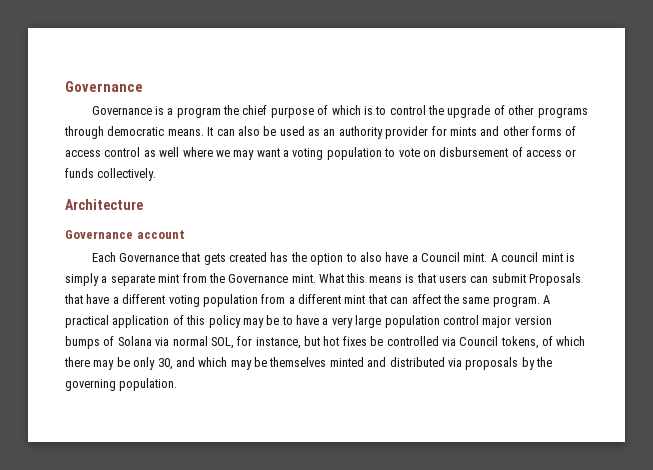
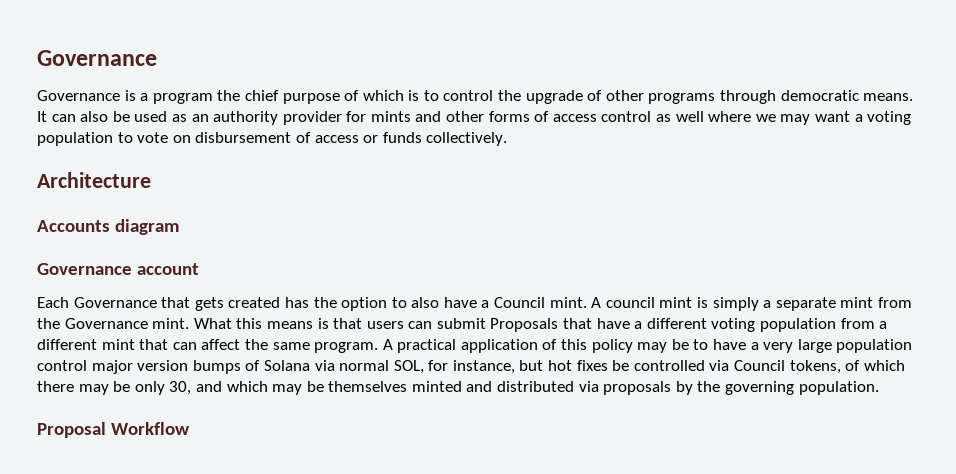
+ Accounts diagram
+ Proposal Workflow

